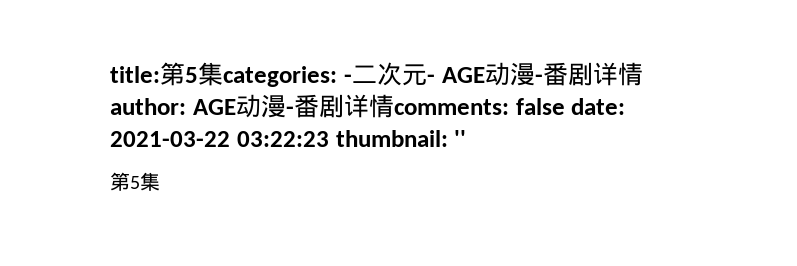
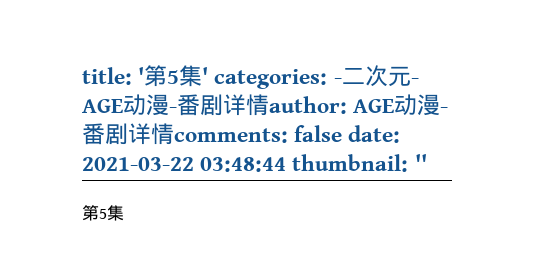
- title:第5集categories: -二次元- AGE动漫-番剧详情author: AGE动漫-番剧详情comments: false date: 2021-03-22 03:22:23 thumbnail: ''
+ title: '第5集' categories: -二次元- AGE动漫-番剧详情author: AGE动漫-番剧详情comments: false date: 2021-03-22 03:48:44 thumbnail: ''

